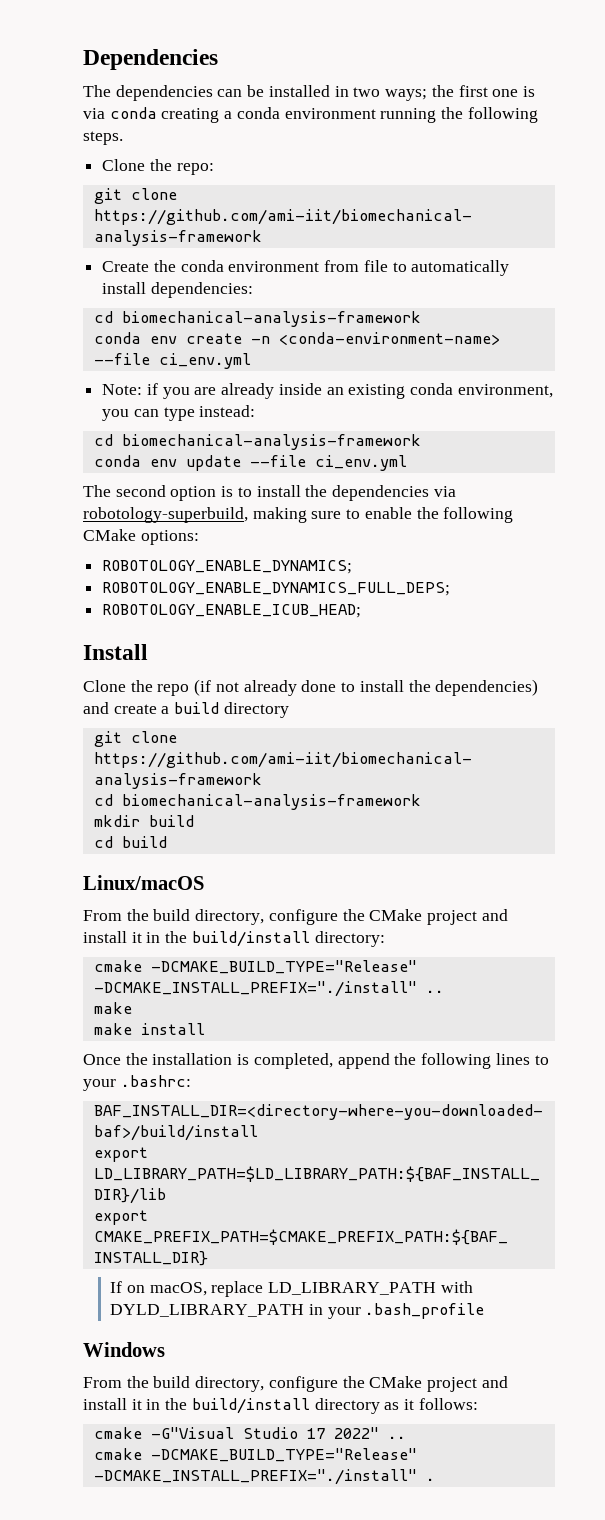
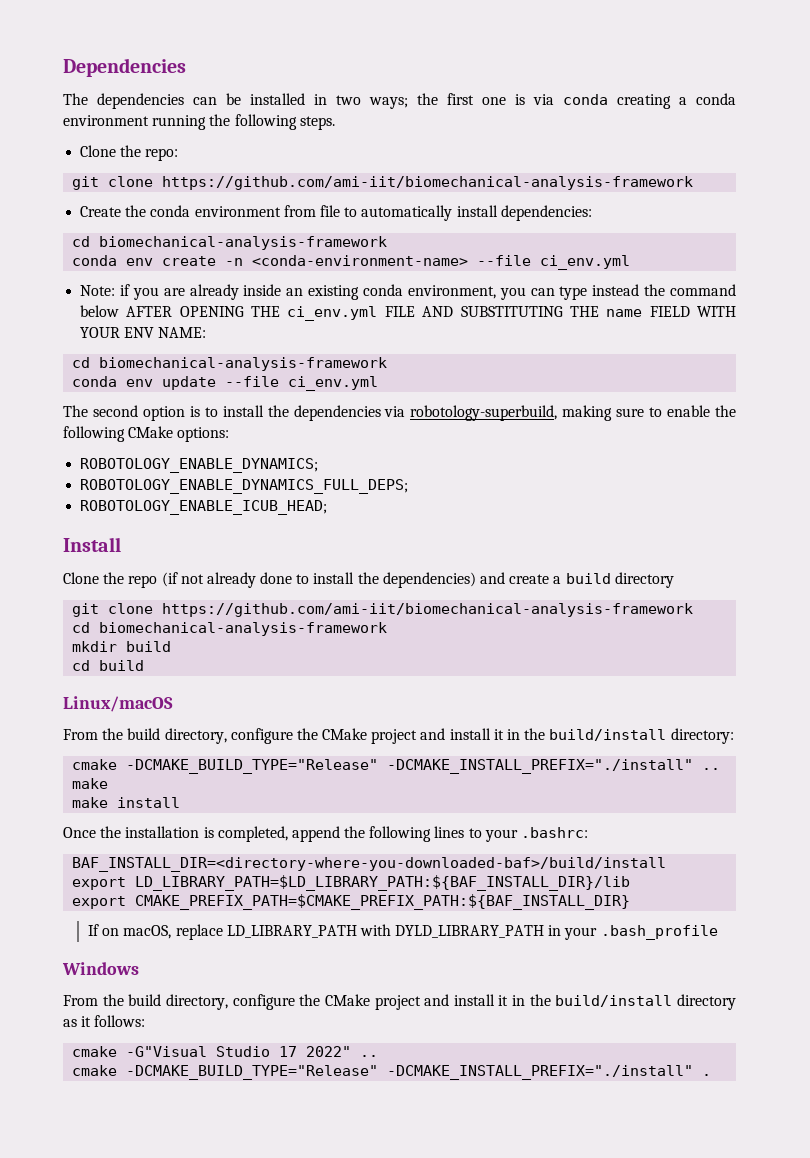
- Note: if you are already inside an existing conda environment, you can type instead:
+ Note: if you are already inside an existing conda environment, you can type instead the command below AFTER OPENING THE ci_env.yml FILE AND SUBSTITUTING THE name FIELD WITH YOUR ENV NAME:

